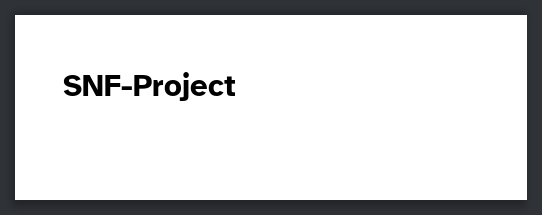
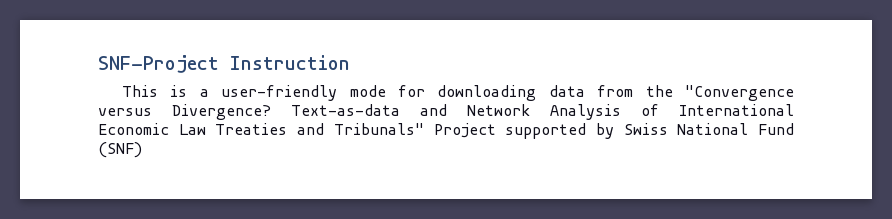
- SNF-Project
+ SNF-Project Instruction
+ This is a user-friendly mode for downloading data from the "Convergence versus Divergence? Text-as-data and Network Analysis of International Economic Law Treaties and Tribunals" Project supported by Swiss National Fund (SNF)

